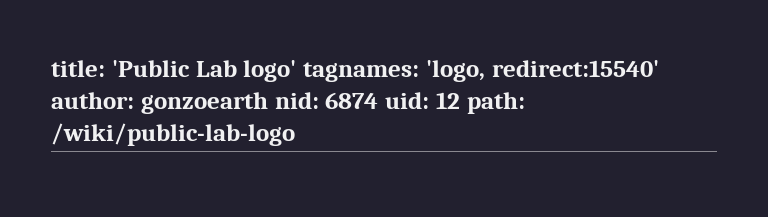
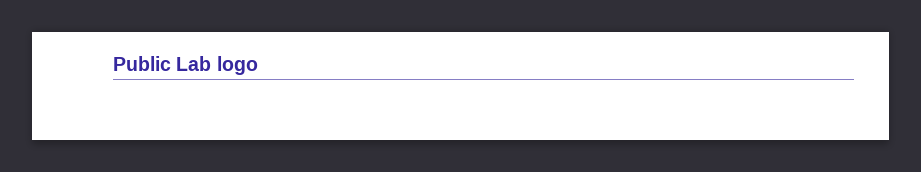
- title: 'Public Lab logo' tagnames: 'logo, redirect:15540' author: gonzoearth nid: 6874 uid: 12 path: /wiki/public-lab-logo
+ Public Lab logo

